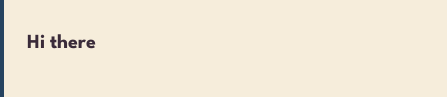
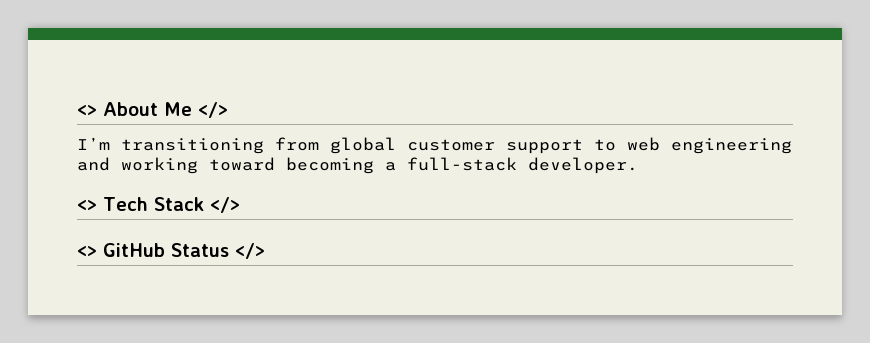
- Hi there
+ <> About Me </>
+ I’m transitioning from global customer support to web engineering and working toward becoming a full-stack developer.
+ <> Tech Stack </>
+ <> GitHub Status </>

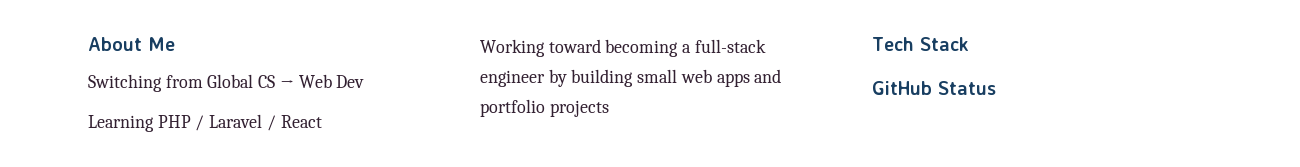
- <> About Me </>
- I’m transitioning from global customer support to web engineering and working toward becoming a full-stack developer.
- <> Tech Stack </>
- <> GitHub Status </>
+ About Me
+ Switching from Global CS → Web Dev
+ Learning PHP / Laravel / React
+ Working toward becoming a full-stack engineer by building small web apps and portfolio projects
+ Tech Stack
+ GitHub Status

